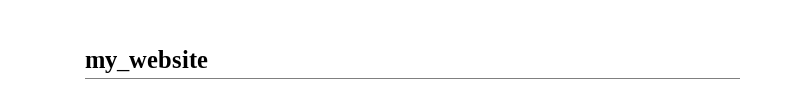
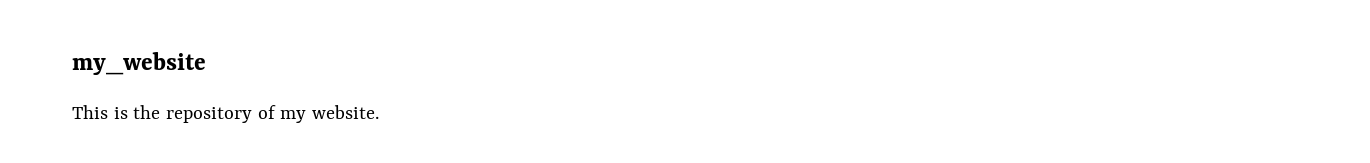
+ This is the repository of my website.

